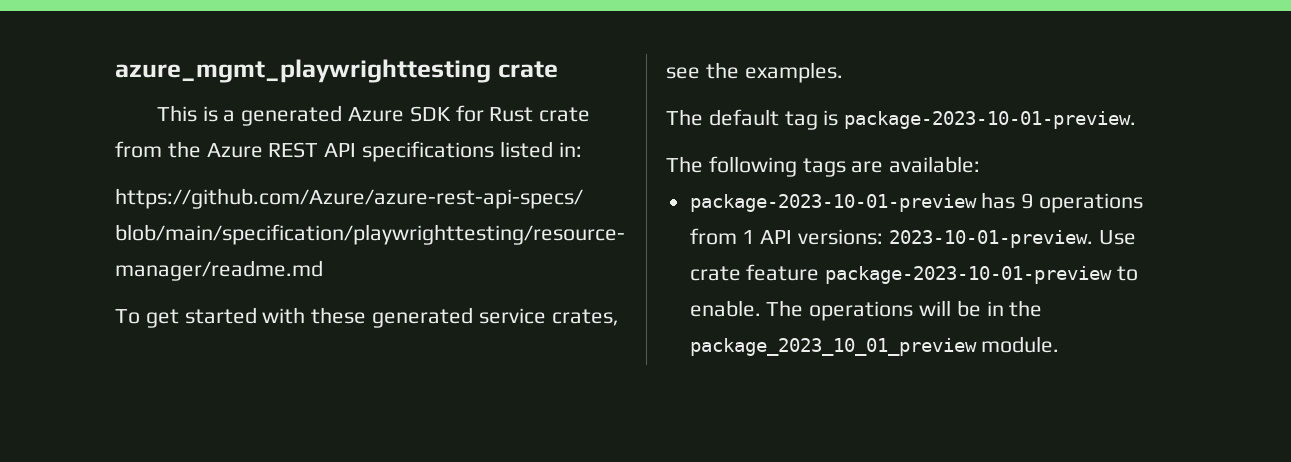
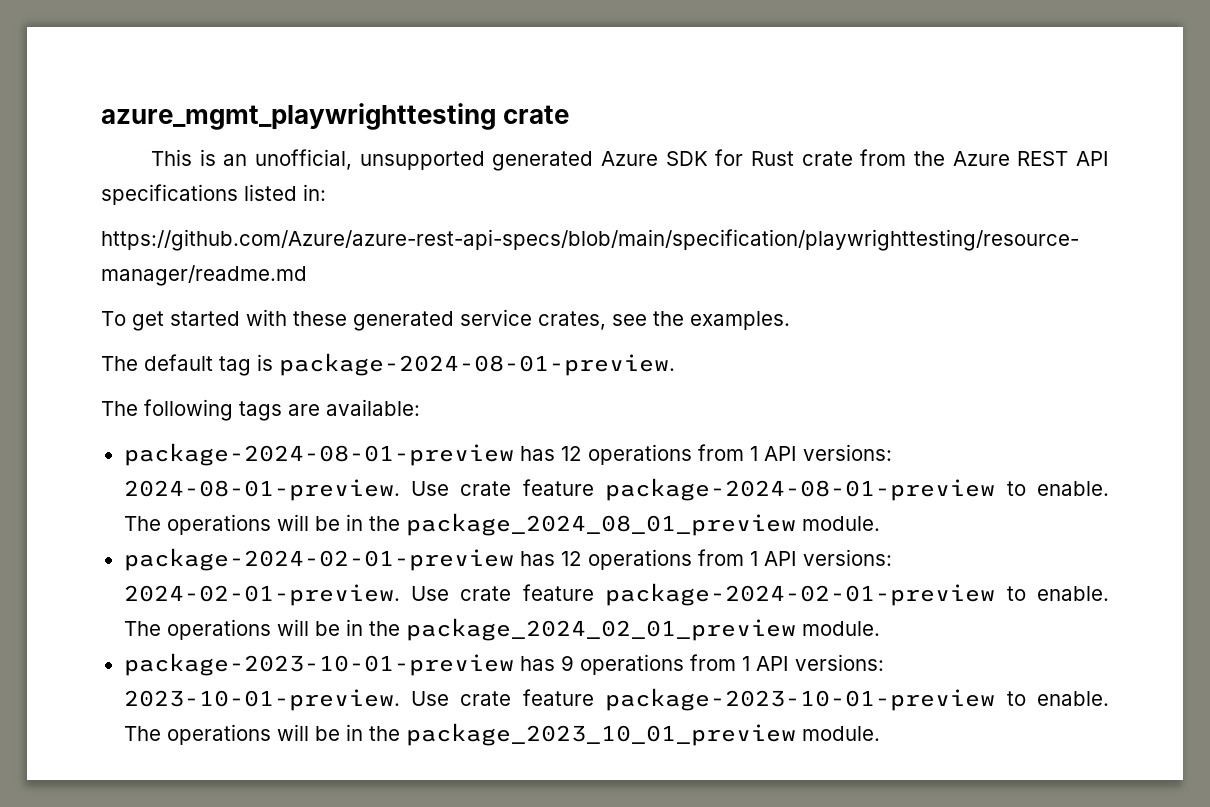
- This is a generated Azure SDK for Rust crate from the Azure REST API specifications listed in:
+ This is an unofficial, unsupported generated Azure SDK for Rust crate from the Azure REST API specifications listed in:
- The default tag is package-2023-10-01-preview.
+ The default tag is package-2024-08-01-preview.
+ package-2024-08-01-preview has 12 operations from 1 API versions: 2024-08-01-preview. Use crate feature package-2024-08-01-preview to enable. The operations will be in the package_2024_08_01_preview module.
+ package-2024-02-01-preview has 12 operations from 1 API versions: 2024-02-01-preview. Use crate feature package-2024-02-01-preview to enable. The operations will be in the package_2024_02_01_preview module.

